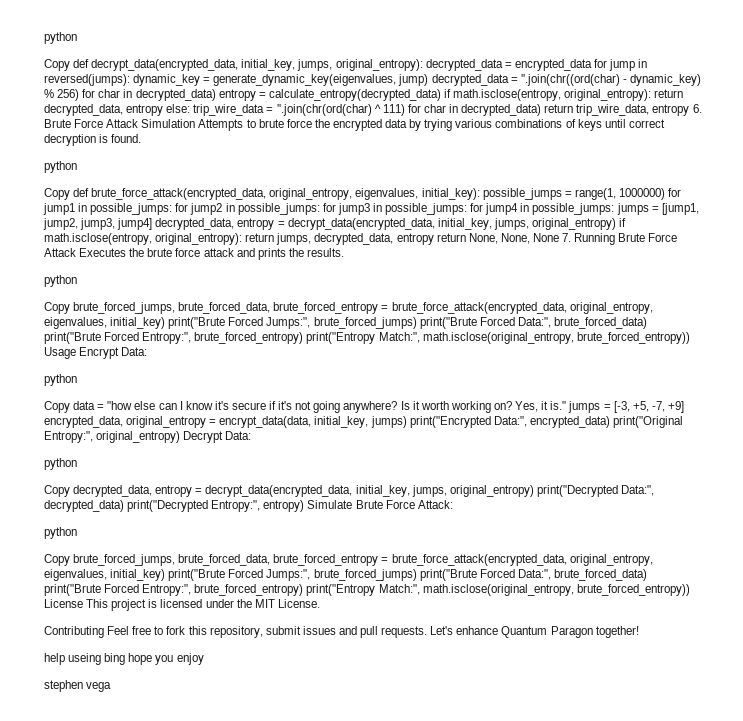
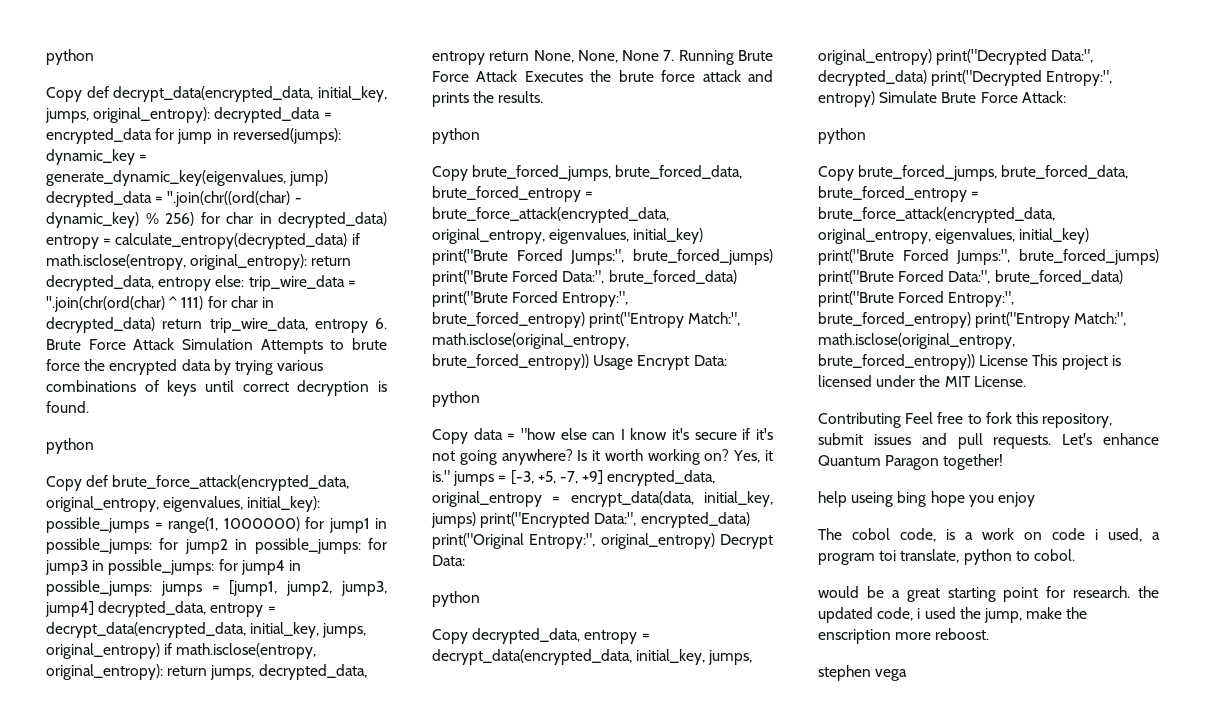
+ The cobol code, is a work on code i used, a program toi translate, python to cobol.
+ would be a great starting point for research. the updated code, i used the jump, make the enscription more reboost.

